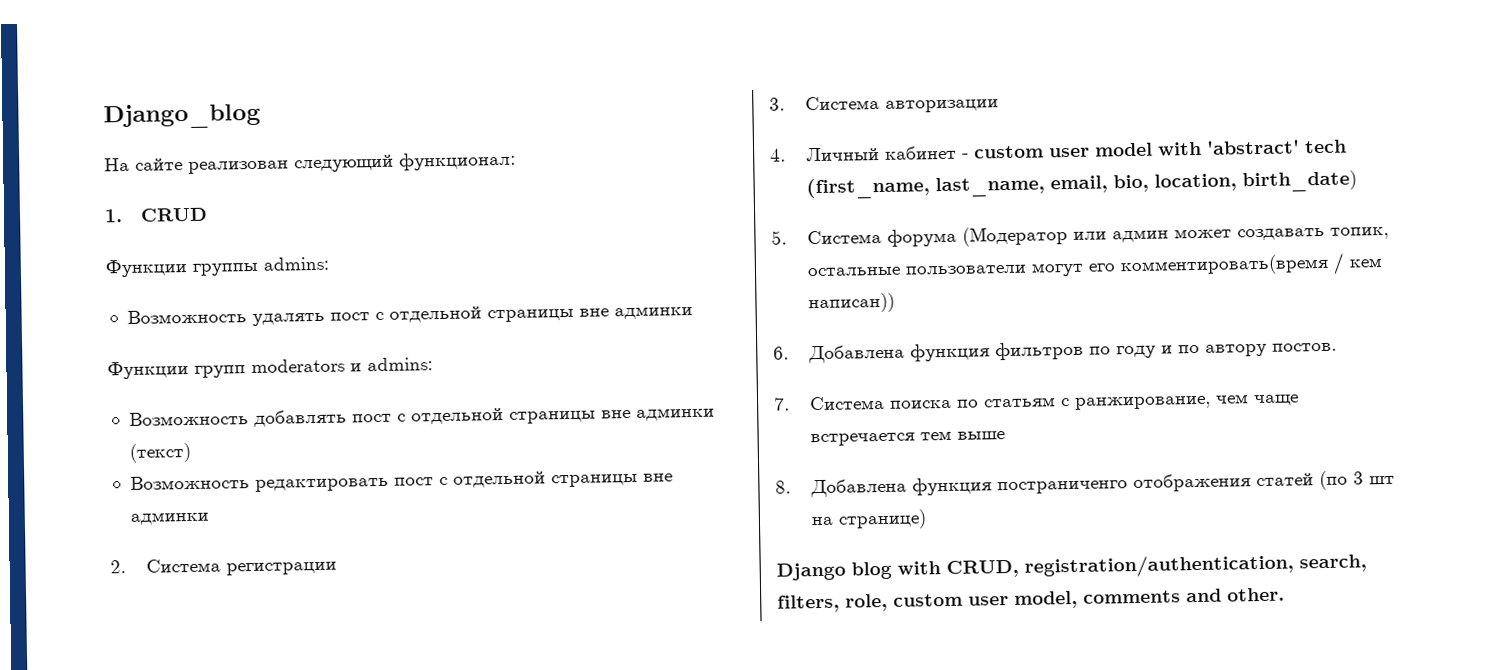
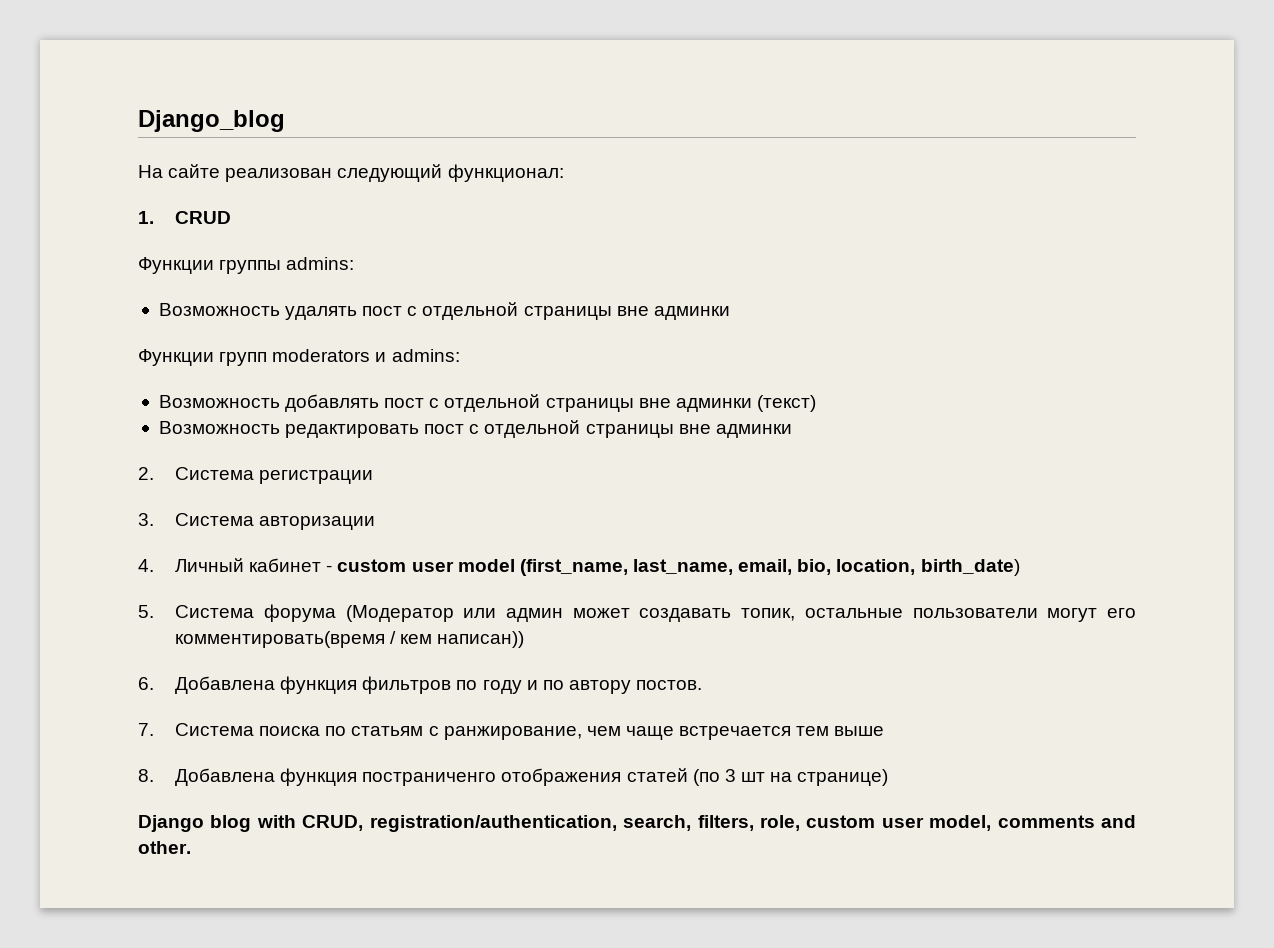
- 4. Личный кабинет - custom user model with 'abstract' tech (first_name, last_name, email, bio, location, birth_date)
+ 4. Личный кабинет - custom user model (first_name, last_name, email, bio, location, birth_date)

